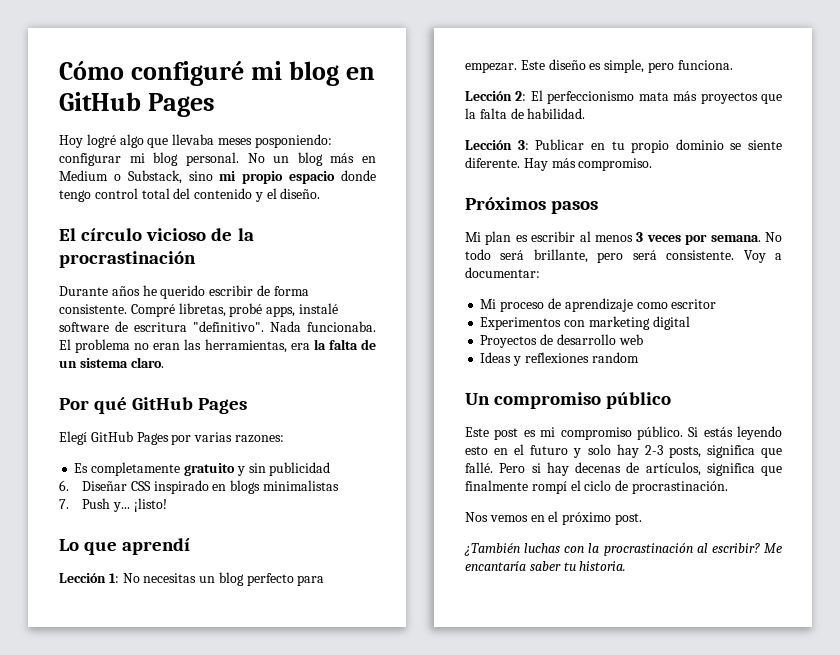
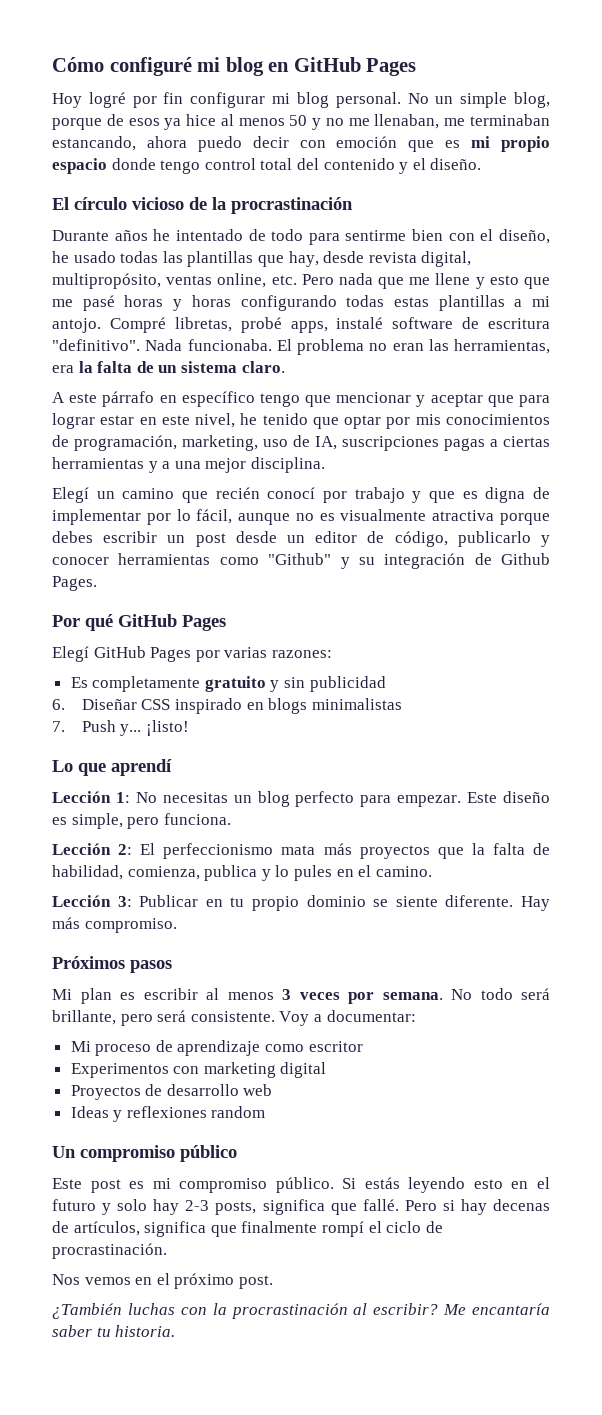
- Hoy logré algo que llevaba meses posponiendo: configurar mi blog personal.
+ Hoy logré por fin configurar mi blog personal.
- No un blog más en Medium o Substack, sino mi propio espacio donde tengo control total del contenido y el diseño.
+ No un simple blog, porque de esos ya hice al menos 50 y no me llenaban, me terminaban estancando, ahora puedo decir con emoción que es mi propio espacio donde tengo control total del contenido y el diseño.
- Durante años he querido escribir de forma consistente.
+ Durante años he intentado de todo para sentirme bien con el diseño, he usado todas las plantillas que hay, desde revista digital, multipropósito, ventas online, etc. Pero nada que me llene y esto que me pasé horas y horas configurando todas estas plantillas a mi antojo.
+ A este párrafo en específico tengo que mencionar y aceptar que para lograr estar en este nivel, he tenido que optar por mis conocimientos de programación, marketing, uso de IA, suscripciones pagas a ciertas herramientas y a una mejor disciplina.
+ Elegí un camino que recién conocí por trabajo y que es digna de implementar por lo fácil, aunque no es visualmente atractiva porque debes escribir un post desde un editor de código, publicarlo y conocer herramientas como "Github" y su integración de Github Pages.
- Lección 2: El perfeccionismo mata más proyectos que la falta de habilidad.
+ Lección 2: El perfeccionismo mata más proyectos que la falta de habilidad, comienza, publica y lo pules en el camino.

